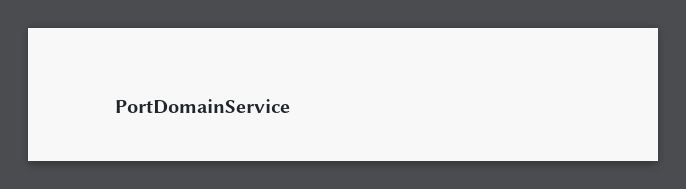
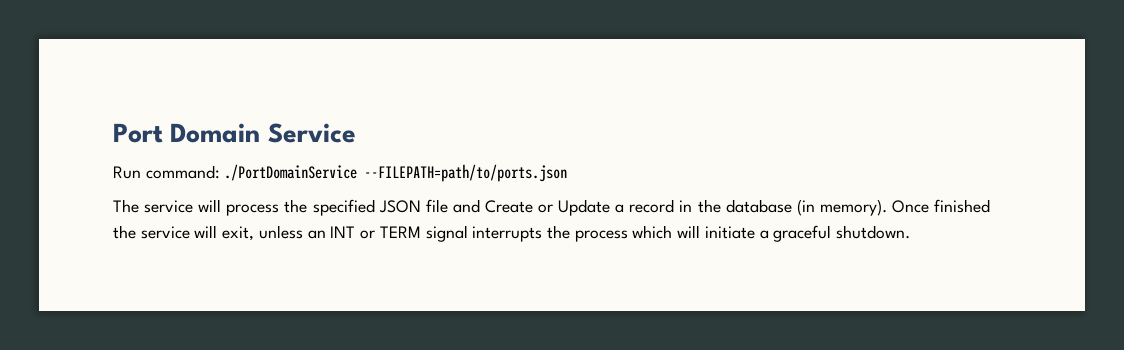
- PortDomainService
+ Port Domain Service
+ Run command: ./PortDomainService --FILEPATH=path/to/ports.json
+ The service will process the specified JSON file and Create or Update a record in the database (in memory). Once finished the service will exit, unless an INT or TERM signal interrupts the process which will initiate a graceful shutdown.

